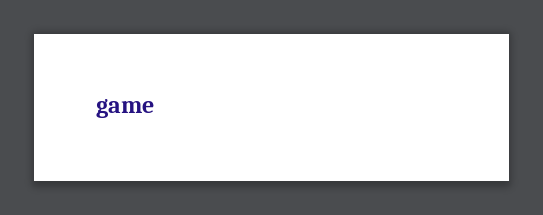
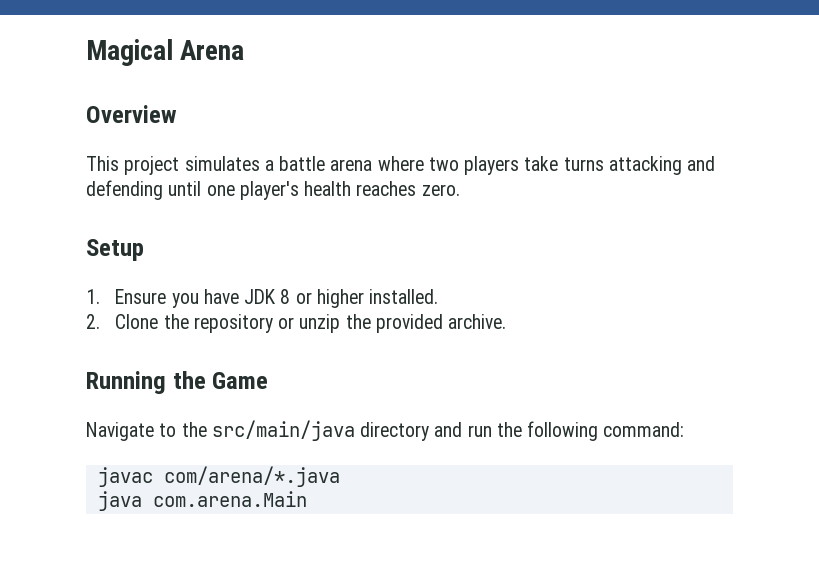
- game
+ Magical Arena
+ Overview
+ This project simulates a battle arena where two players take turns attacking and defending until one player's health reaches zero.
+ Setup
+ 1. Ensure you have JDK 8 or higher installed.
+ 2. Clone the repository or unzip the provided archive.
+ Running the Game
+ Navigate to the src/main/java directory and run the following command:
+ javac com/arena/*.java
+ java com.arena.Main

